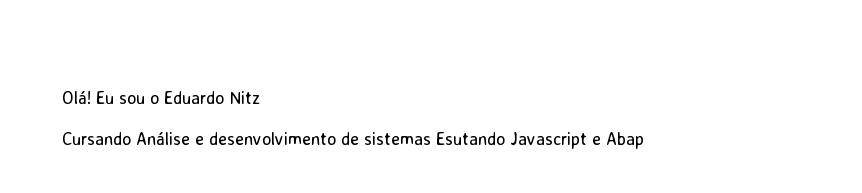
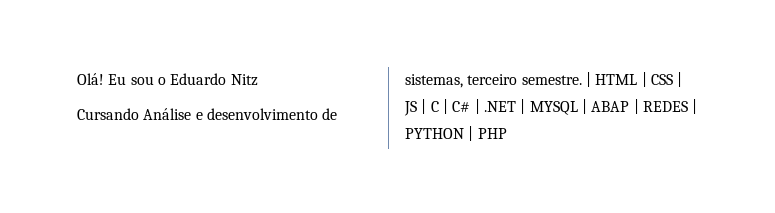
- Cursando Análise e desenvolvimento de sistemas Esutando Javascript e Abap
+ Cursando Análise e desenvolvimento de sistemas, terceiro semestre. | HTML | CSS | JS | C | C# | .NET | MYSQL | ABAP | REDES | PYTHON | PHP

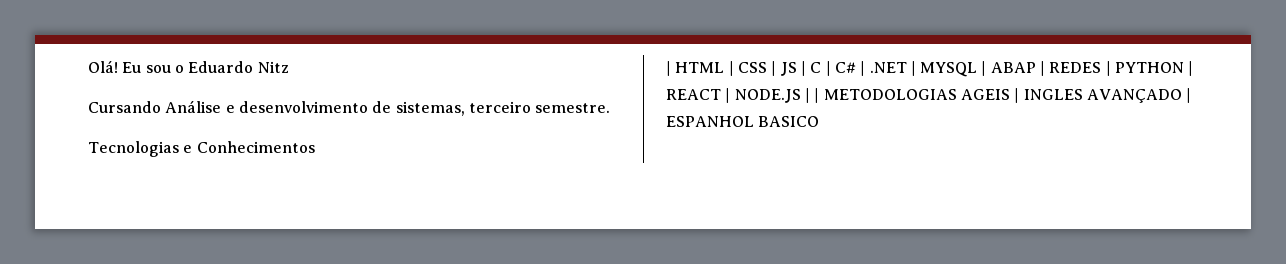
- Cursando Análise e desenvolvimento de sistemas, terceiro semestre. | HTML | CSS | JS | C | C# | .NET | MYSQL | ABAP | REDES | PYTHON | PHP
+ Cursando Análise e desenvolvimento de sistemas, terceiro semestre.
+ Tecnologias e Conhecimentos
+ | HTML | CSS | JS | C | C# | .NET | MYSQL | ABAP | REDES | PYTHON | REACT | NODE.JS | | METODOLOGIAS AGEIS | INGLES AVANÇADO | ESPANHOL BASICO

